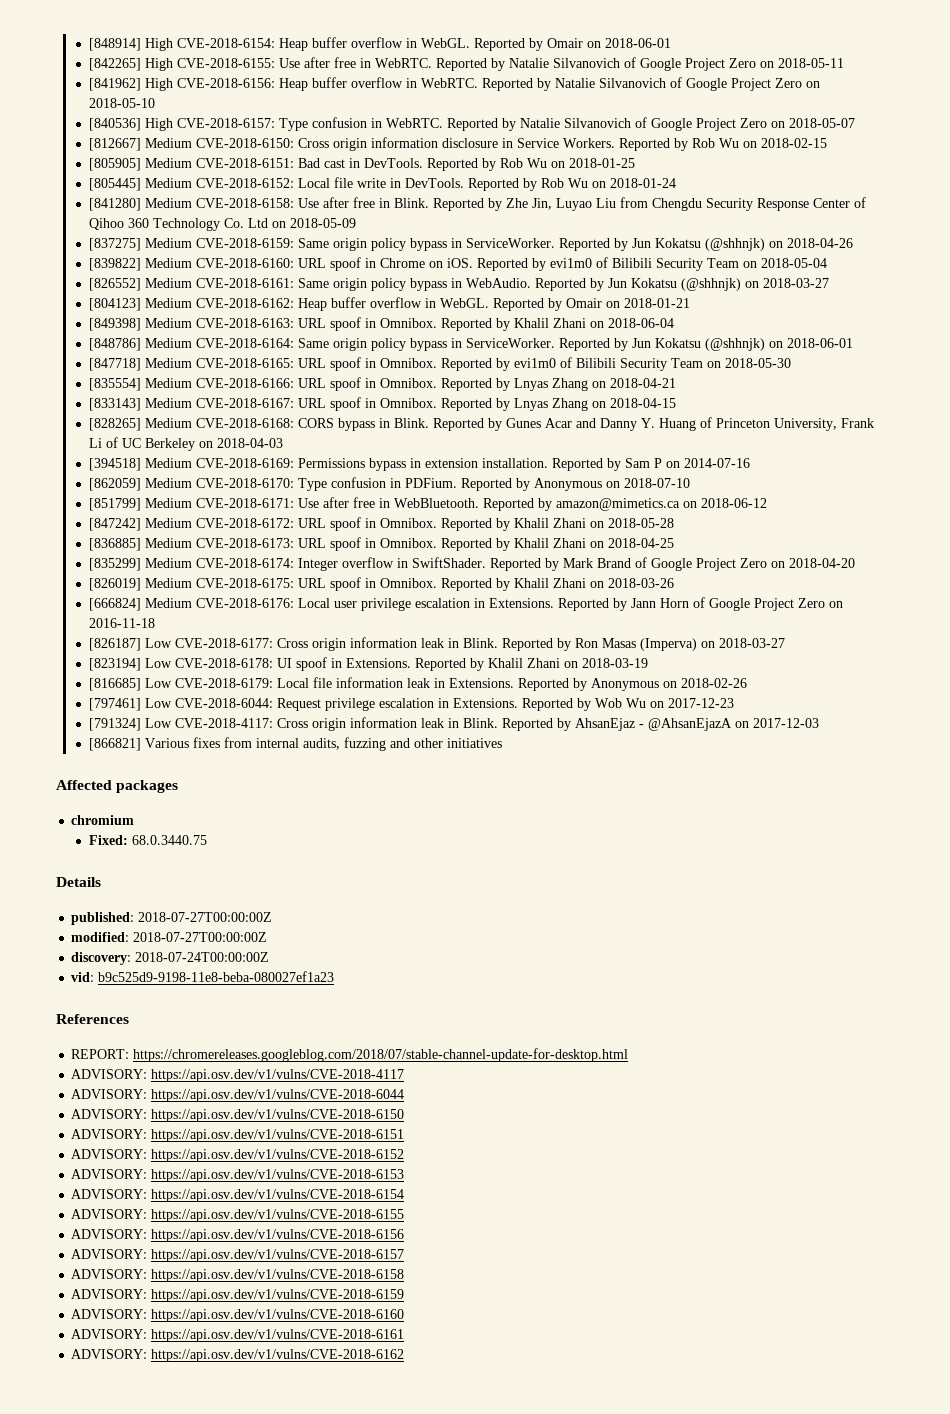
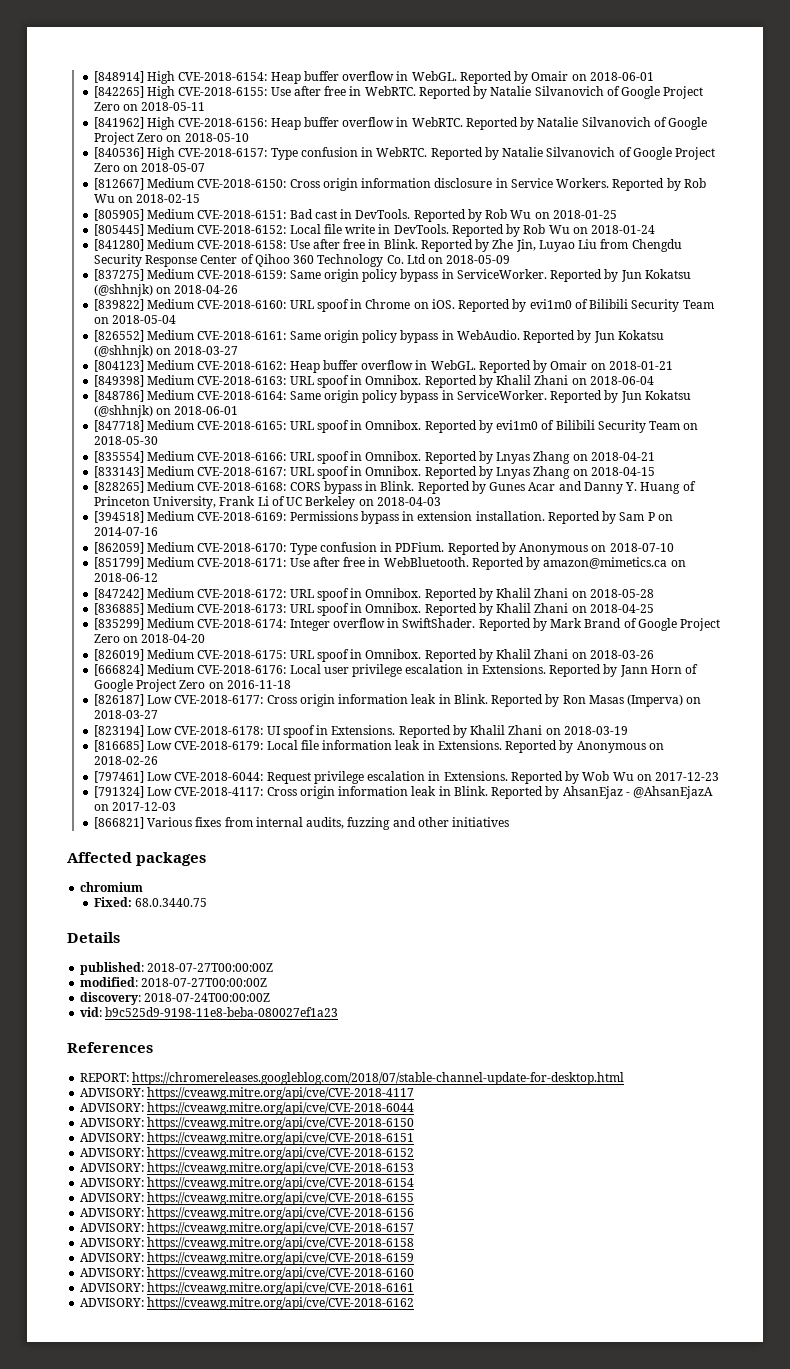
- ADVISORY: https://api.osv.dev/v1/vulns/CVE-2018-4117
- ADVISORY: https://api.osv.dev/v1/vulns/CVE-2018-6044
- ADVISORY: https://api.osv.dev/v1/vulns/CVE-2018-6150
- ADVISORY: https://api.osv.dev/v1/vulns/CVE-2018-6151
- ADVISORY: https://api.osv.dev/v1/vulns/CVE-2018-6152
- ADVISORY: https://api.osv.dev/v1/vulns/CVE-2018-6153
- ADVISORY: https://api.osv.dev/v1/vulns/CVE-2018-6154
- ADVISORY: https://api.osv.dev/v1/vulns/CVE-2018-6155
- ADVISORY: https://api.osv.dev/v1/vulns/CVE-2018-6156
- ADVISORY: https://api.osv.dev/v1/vulns/CVE-2018-6157
- ADVISORY: https://api.osv.dev/v1/vulns/CVE-2018-6158
- ADVISORY: https://api.osv.dev/v1/vulns/CVE-2018-6159
- ADVISORY: https://api.osv.dev/v1/vulns/CVE-2018-6160
- ADVISORY: https://api.osv.dev/v1/vulns/CVE-2018-6161
- ADVISORY: https://api.osv.dev/v1/vulns/CVE-2018-6162
+ ADVISORY: https://cveawg.mitre.org/api/cve/CVE-2018-4117
+ ADVISORY: https://cveawg.mitre.org/api/cve/CVE-2018-6044
+ ADVISORY: https://cveawg.mitre.org/api/cve/CVE-2018-6150
+ ADVISORY: https://cveawg.mitre.org/api/cve/CVE-2018-6151
+ ADVISORY: https://cveawg.mitre.org/api/cve/CVE-2018-6152
+ ADVISORY: https://cveawg.mitre.org/api/cve/CVE-2018-6153
+ ADVISORY: https://cveawg.mitre.org/api/cve/CVE-2018-6154
+ ADVISORY: https://cveawg.mitre.org/api/cve/CVE-2018-6155
+ ADVISORY: https://cveawg.mitre.org/api/cve/CVE-2018-6156
+ ADVISORY: https://cveawg.mitre.org/api/cve/CVE-2018-6157
+ ADVISORY: https://cveawg.mitre.org/api/cve/CVE-2018-6158
+ ADVISORY: https://cveawg.mitre.org/api/cve/CVE-2018-6159
+ ADVISORY: https://cveawg.mitre.org/api/cve/CVE-2018-6160
+ ADVISORY: https://cveawg.mitre.org/api/cve/CVE-2018-6161
+ ADVISORY: https://cveawg.mitre.org/api/cve/CVE-2018-6162

